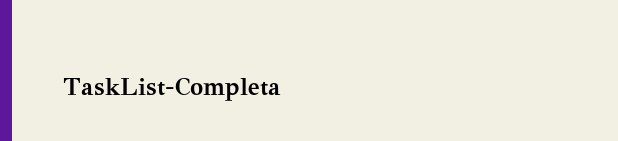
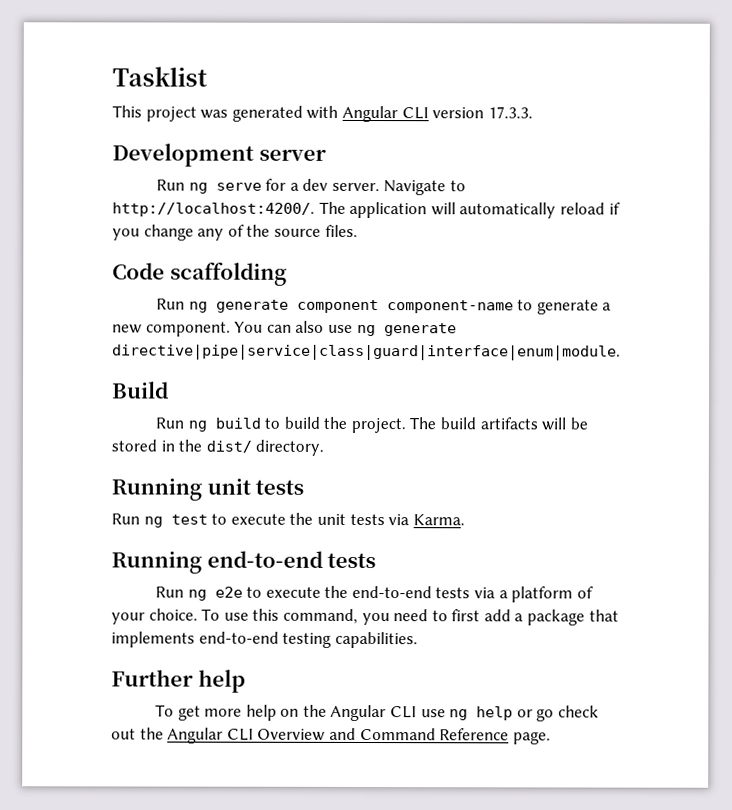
- TaskList-Completa
+ Tasklist
+ This project was generated with Angular CLI version 17.3.3.
+ Development server
+ Run ng serve for a dev server. Navigate to http://localhost:4200/. The application will automatically reload if you change any of the source files.
+ Code scaffolding
+ Run ng generate component component-name to generate a new component. You can also use ng generate directive|pipe|service|class|guard|interface|enum|module.
+ Build
+ Run ng build to build the project. The build artifacts will be stored in the dist/ directory.
+ Running unit tests
+ Run ng test to execute the unit tests via Karma.
+ Running end-to-end tests
+ Run ng e2e to execute the end-to-end tests via a platform of your choice. To use this command, you need to first add a package that implements end-to-end testing capabilities.
+ Further help
+ To get more help on the Angular CLI use ng help or go check out the Angular CLI Overview and Command Reference page.

